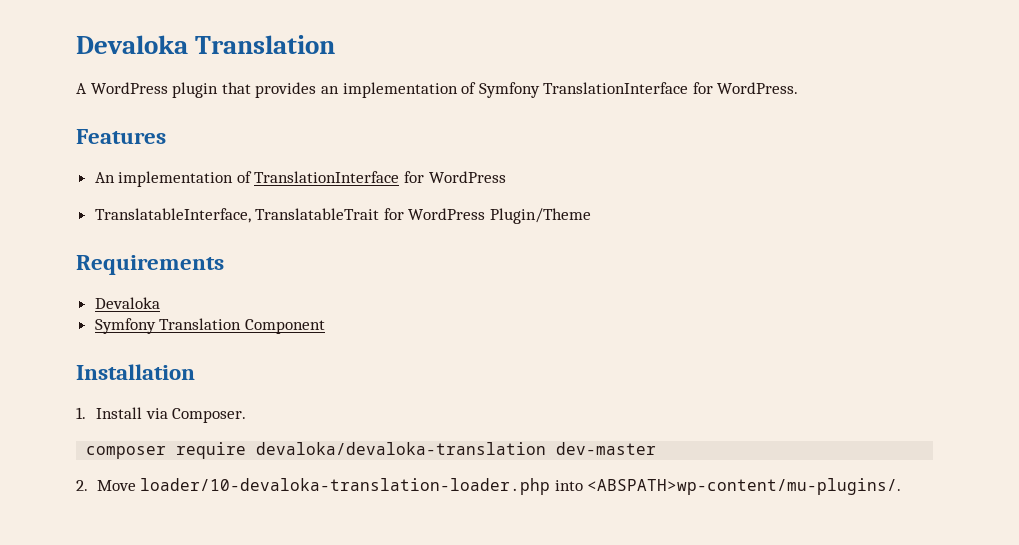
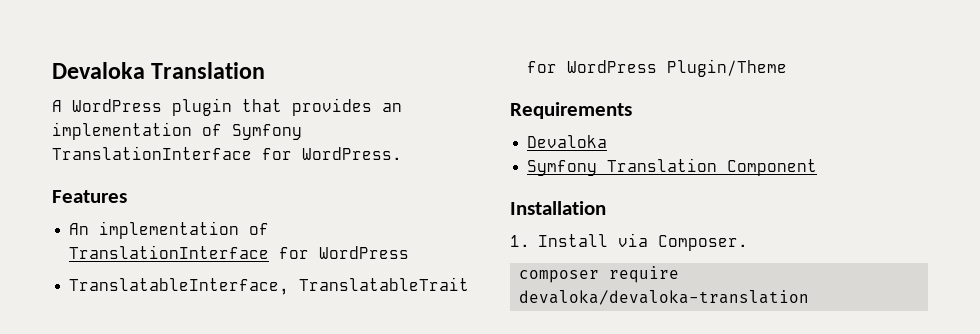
- composer require devaloka/devaloka-translation dev-master
- 2. Move loader/10-devaloka-translation-loader.php into <ABSPATH>wp-content/mu-plugins/.
+ composer require devaloka/devaloka-translation

